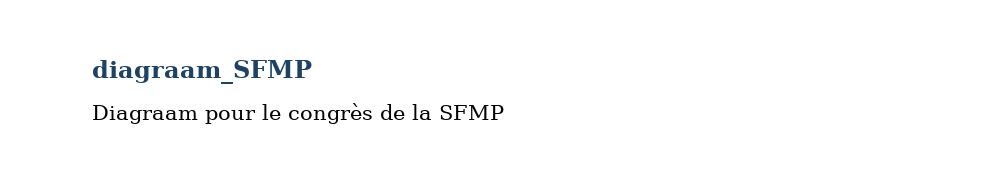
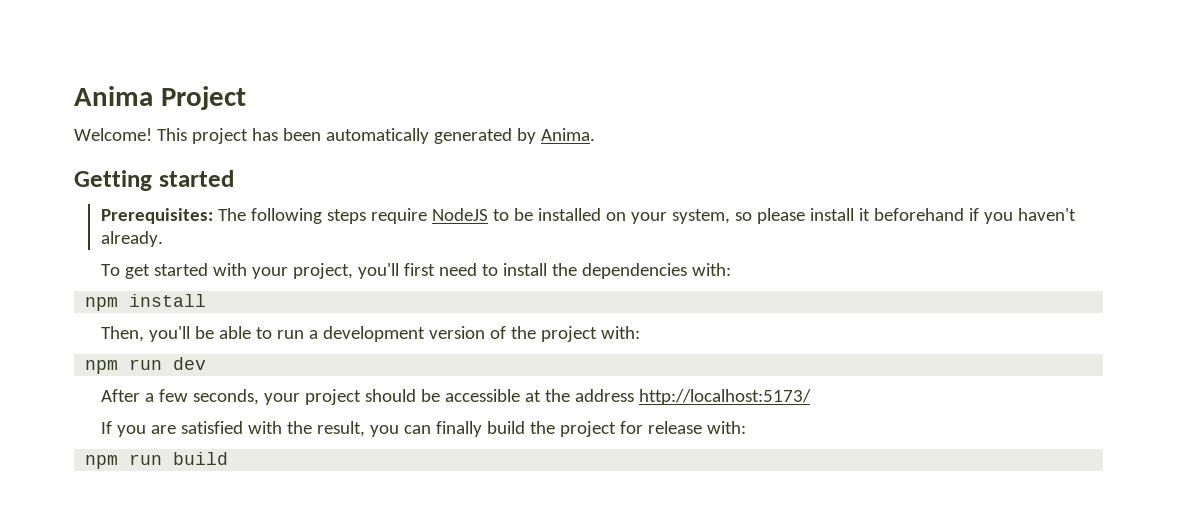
- diagraam_SFMP
- Diagraam pour le congrès de la SFMP
+ Anima Project
+ Welcome! This project has been automatically generated by Anima.
+ Getting started
+ Prerequisites: The following steps require NodeJS to be installed on your system, so please install it beforehand if you haven't already.
+ To get started with your project, you'll first need to install the dependencies with:
+ npm install
+ Then, you'll be able to run a development version of the project with:
+ npm run dev
+ After a few seconds, your project should be accessible at the address http://localhost:5173/
+ If you are satisfied with the result, you can finally build the project for release with:
+ npm run build

